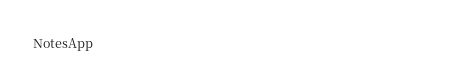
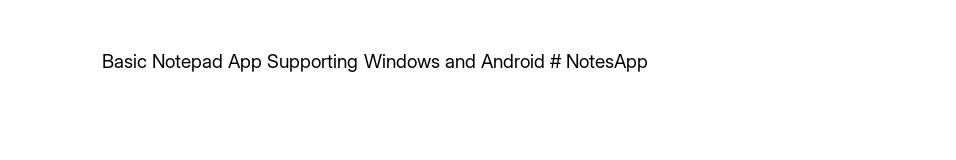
- NotesApp
+ Basic Notepad App Supporting Windows and Android # NotesApp

